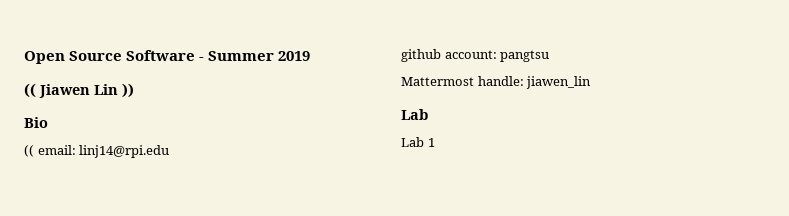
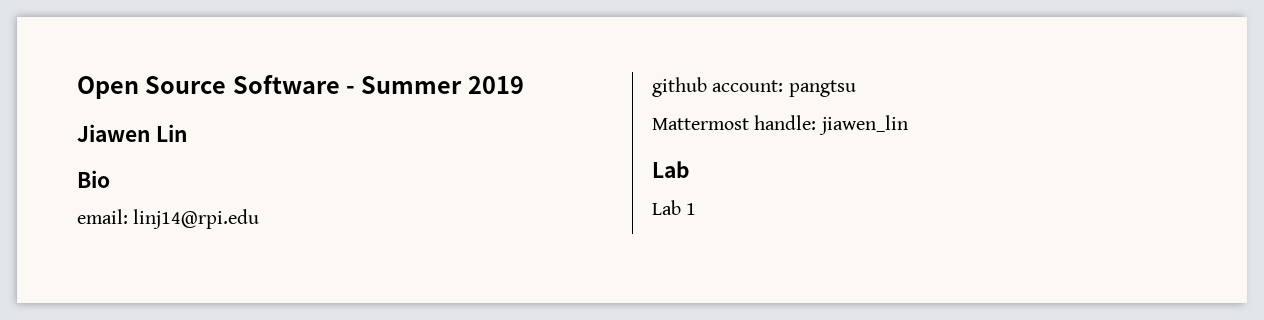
- (( Jiawen Lin ))
+ Jiawen Lin
- (( email: linj14@rpi.edu
+ email: linj14@rpi.edu

